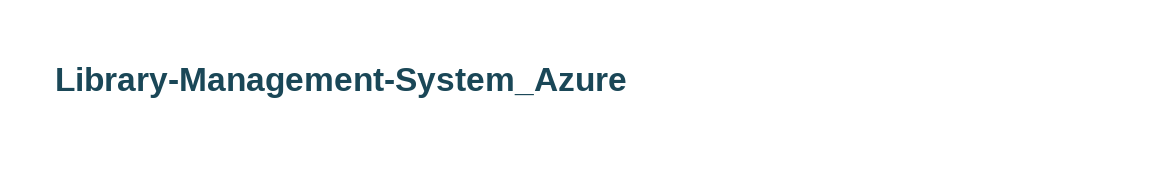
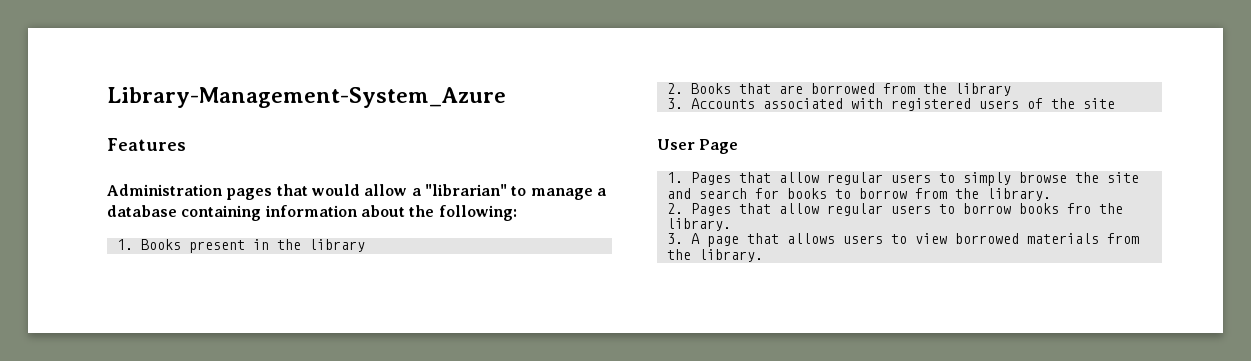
+ Features
+ Administration pages that would allow a "librarian" to manage a database containing information about the following:
+ 1. Books present in the library
+ 2. Books that are borrowed from the library
+ 3. Accounts associated with registered users of the site
+ User Page
+ 1. Pages that allow regular users to simply browse the site and search for books to borrow from the library.
+ 2. Pages that allow regular users to borrow books fro the library.
+ 3. A page that allows users to view borrowed materials from the library.

